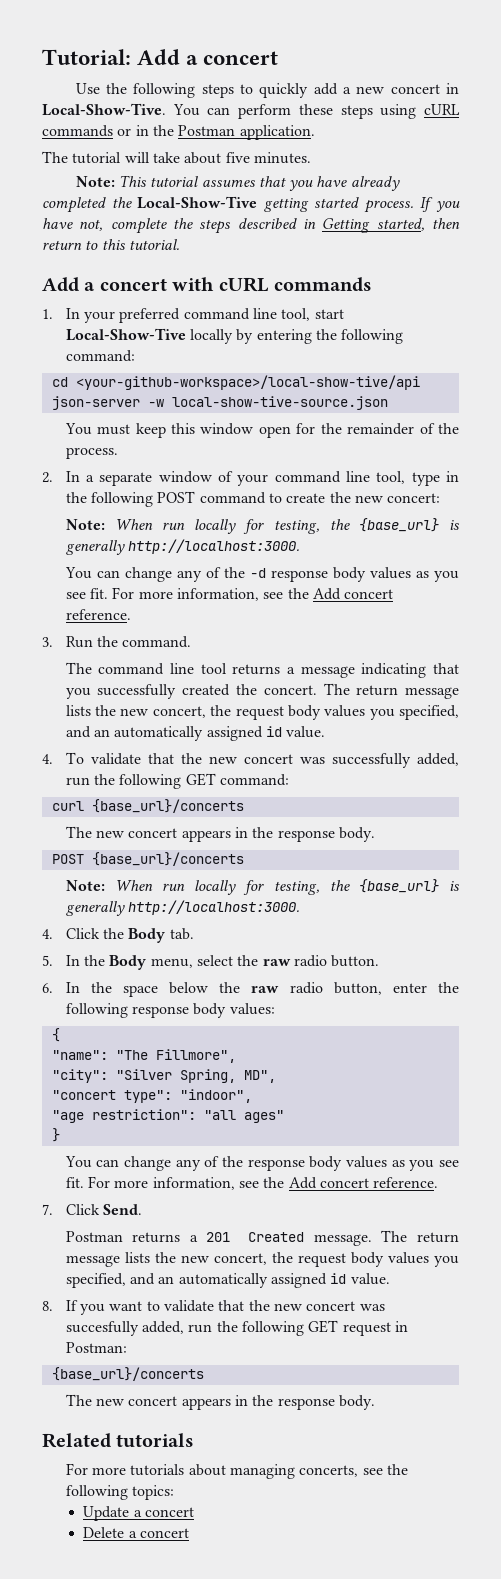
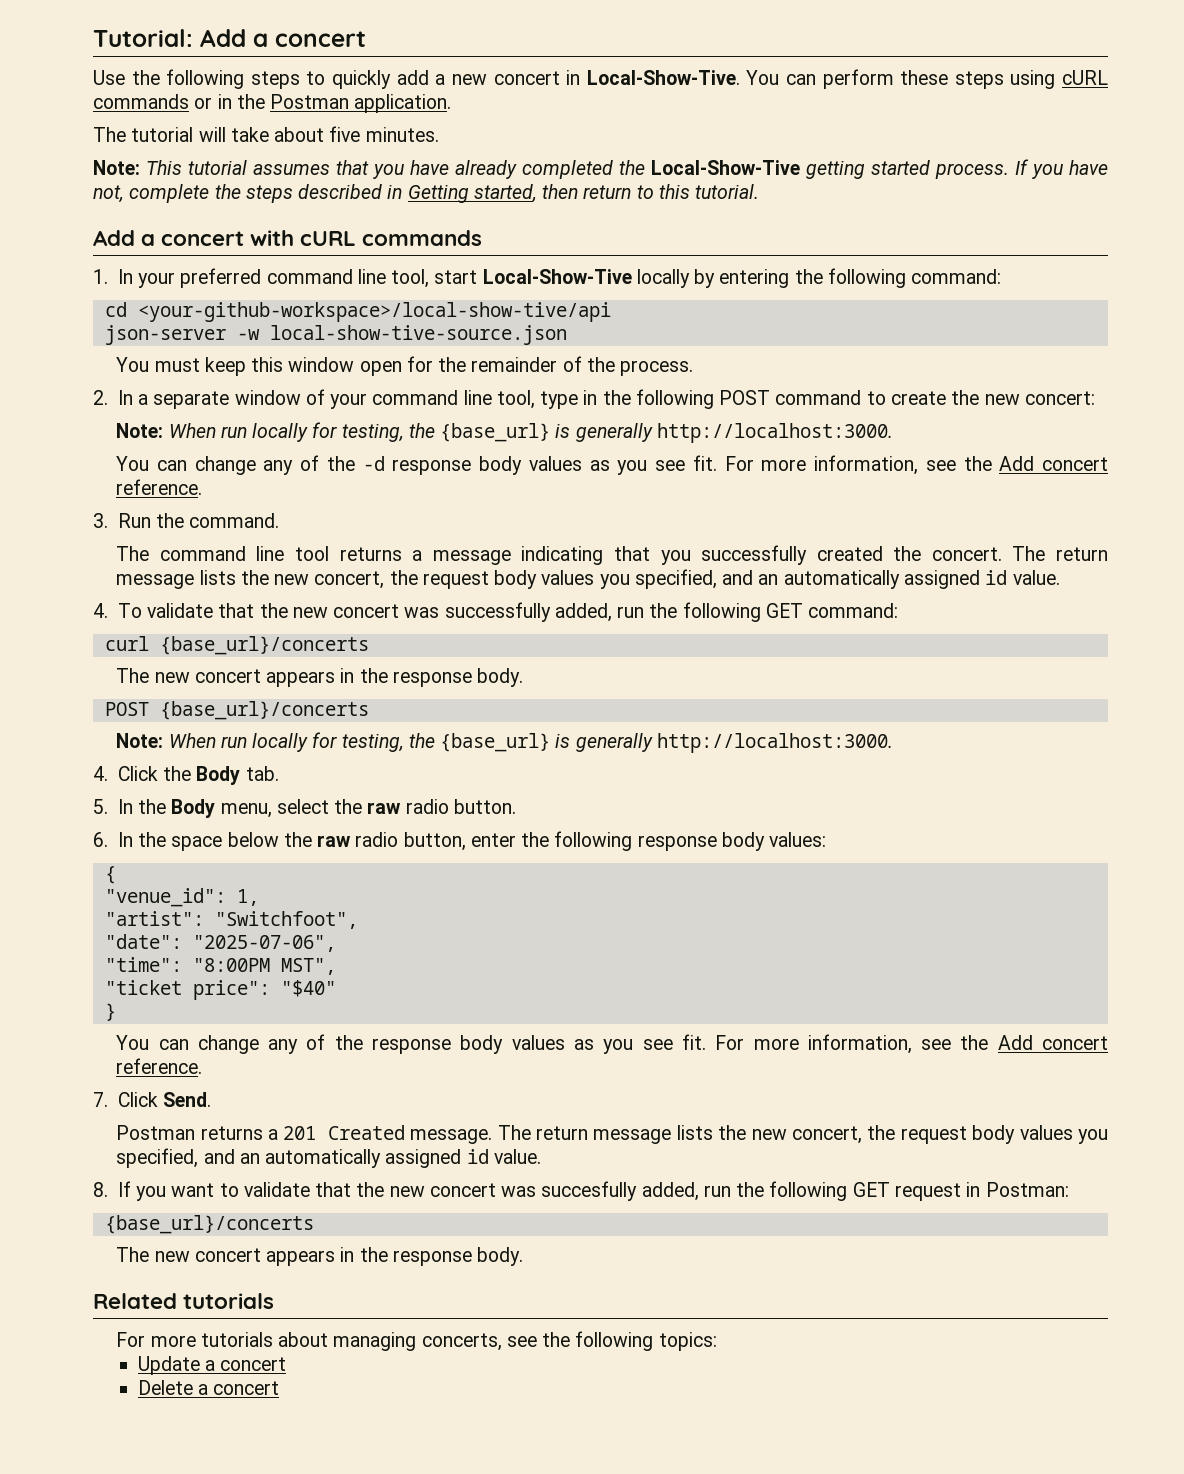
- "name": "The Fillmore",
- "city": "Silver Spring, MD",
- "concert type": "indoor",
- "age restriction": "all ages"
+ "venue_id": 1,
+ "artist": "Switchfoot",
+ "date": "2025-07-06",
+ "time": "8:00PM MST",
+ "ticket price": "$40"

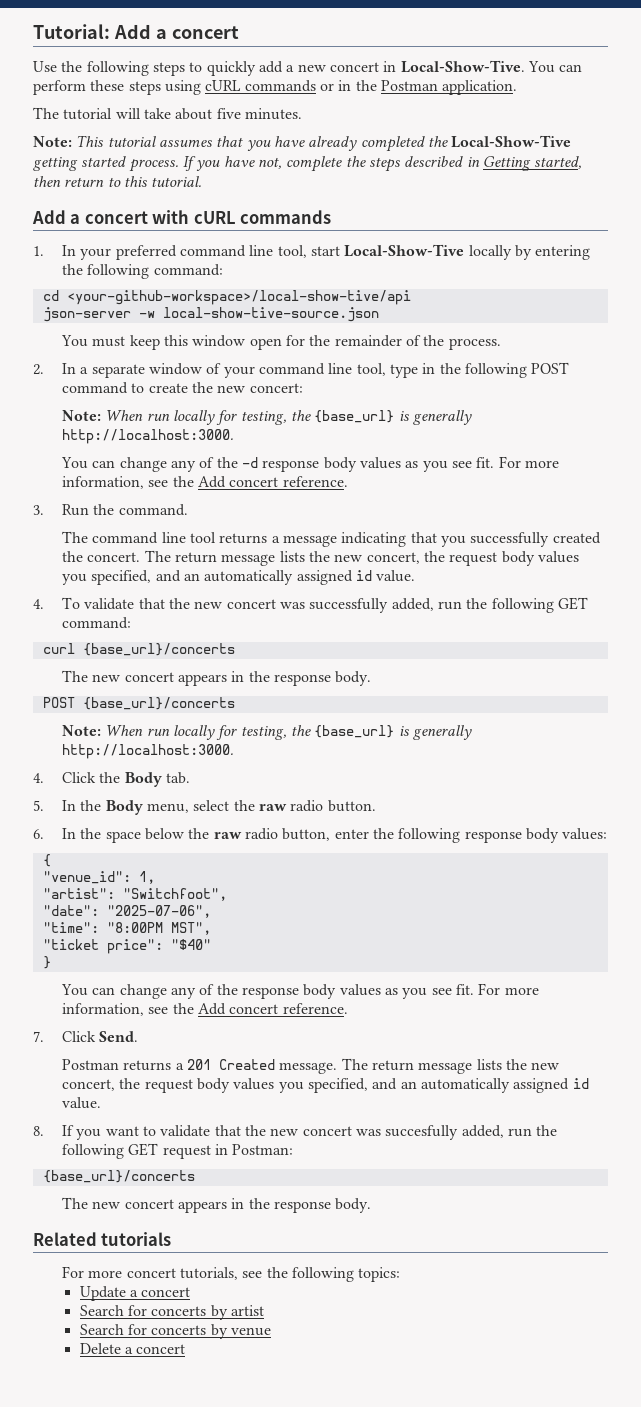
- For more tutorials about managing concerts, see the following topics:
+ For more concert tutorials, see the following topics:
+ Search for concerts by artist
+ Search for concerts by venue

